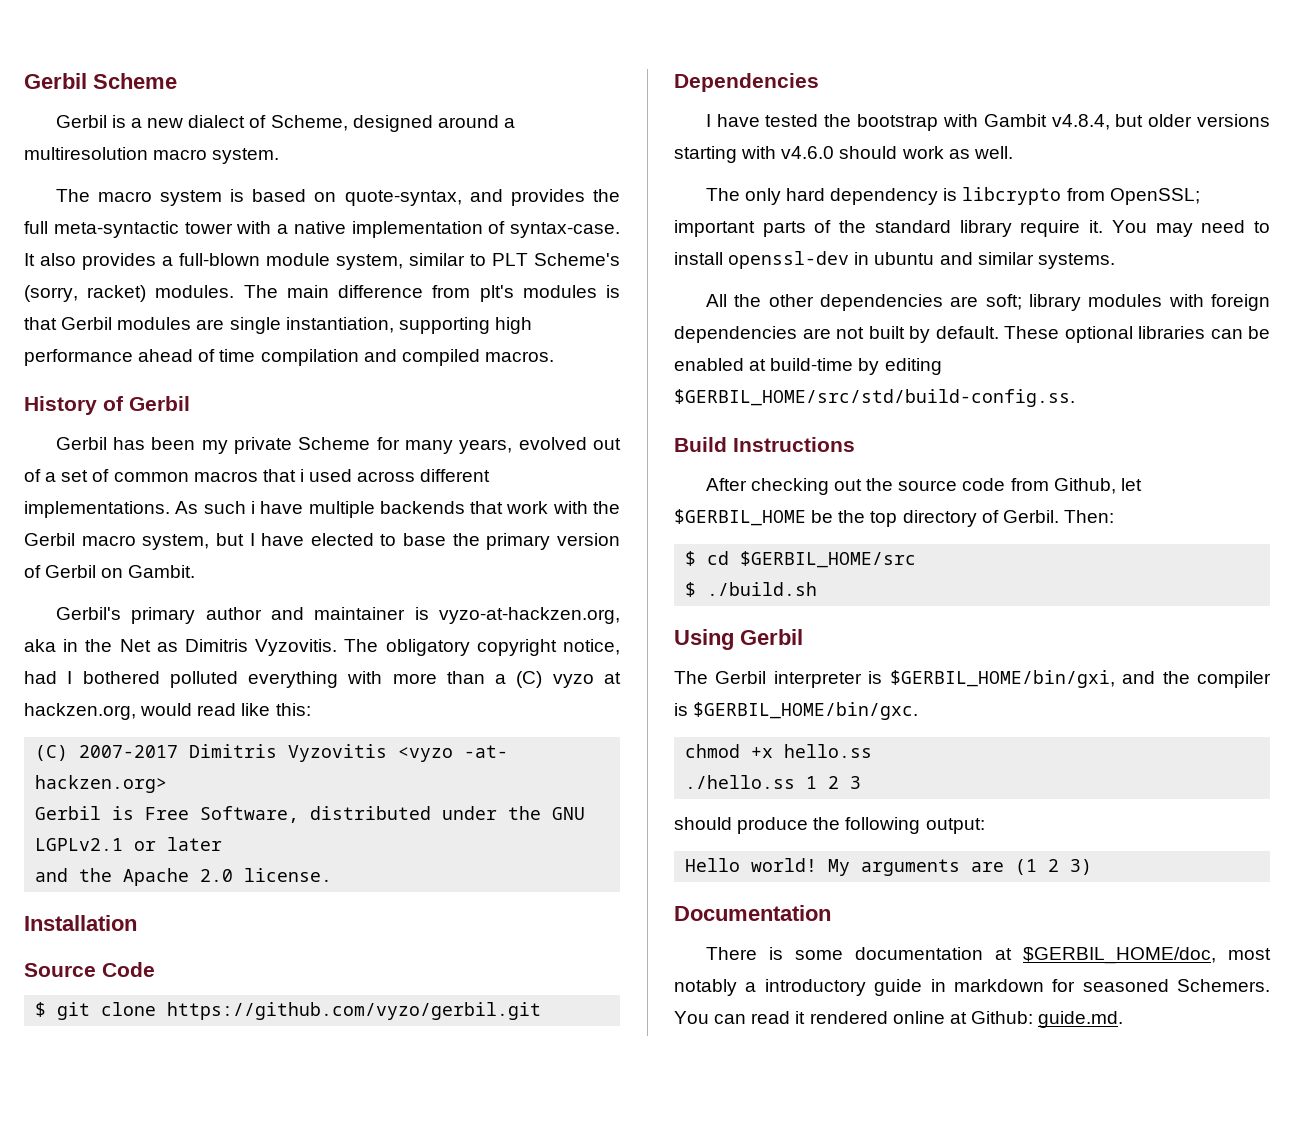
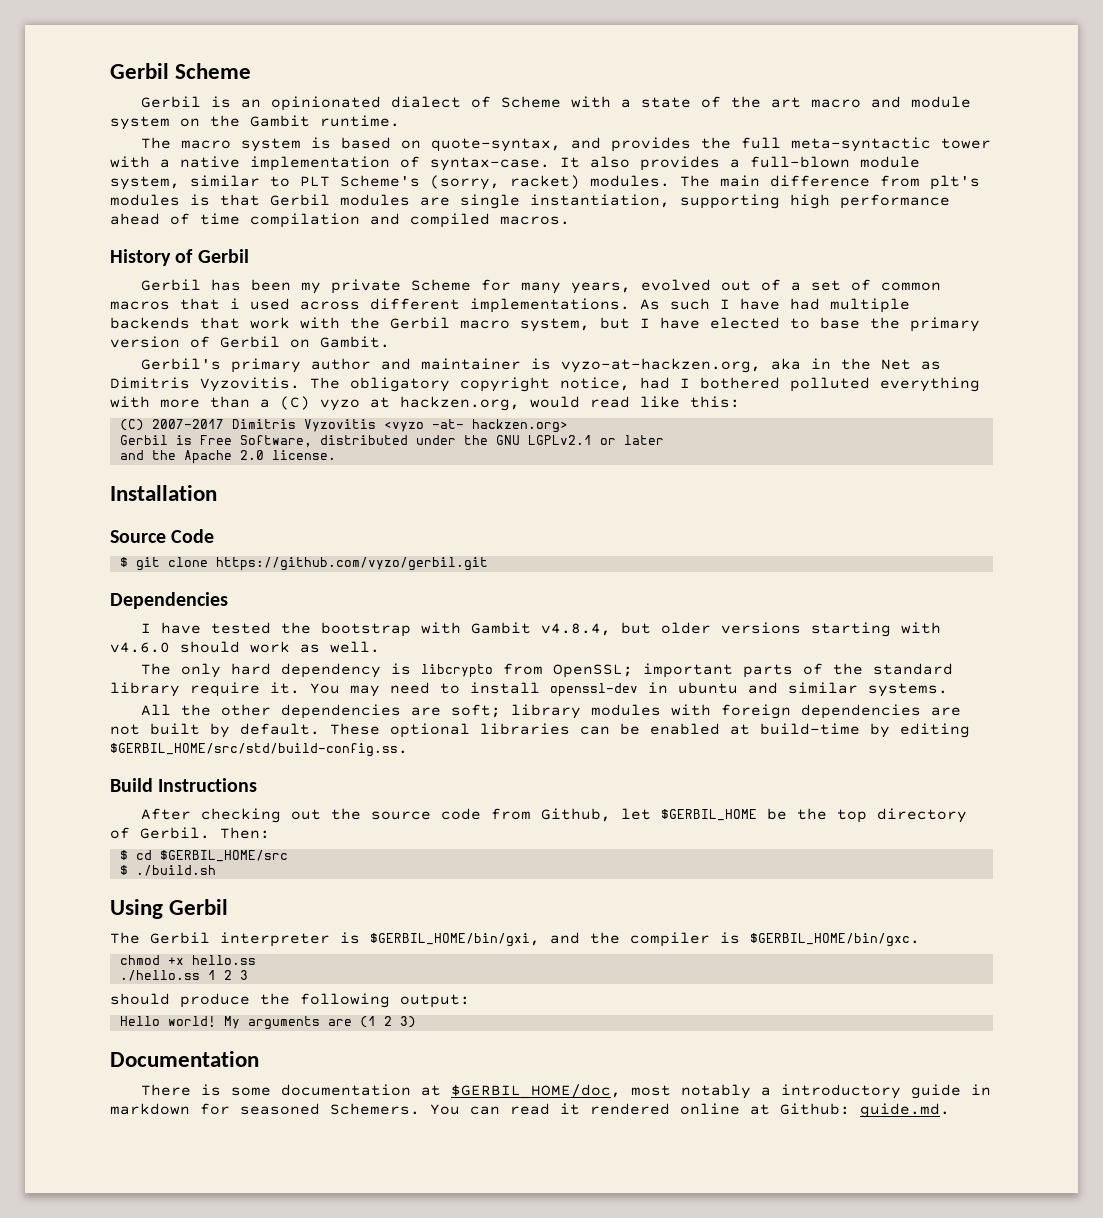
- Gerbil is a new dialect of Scheme, designed around a multiresolution macro system.
+ Gerbil is an opinionated dialect of Scheme with a state of the art macro and module system on the Gambit runtime.
- As such i have multiple backends that work with the Gerbil macro system, but I have elected to base the primary version of Gerbil on Gambit.
+ As such I have had multiple backends that work with the Gerbil macro system, but I have elected to base the primary version of Gerbil on Gambit.

